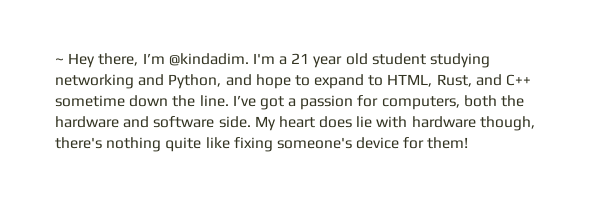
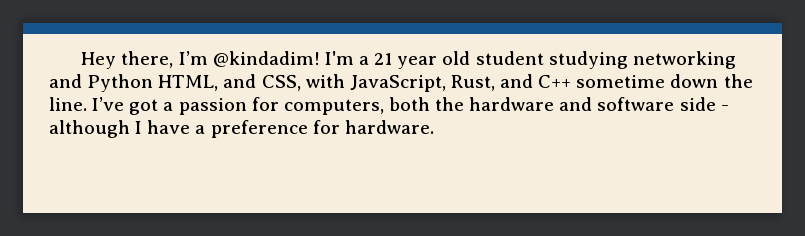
- ~ Hey there, I’m @kindadim.
+ Hey there, I’m @kindadim!
- I'm a 21 year old student studying networking and Python, and hope to expand to HTML, Rust, and C++ sometime down the line.
+ I'm a 21 year old student studying networking and Python HTML, and CSS, with JavaScript, Rust, and C++ sometime down the line.
- I’ve got a passion for computers, both the hardware and software side. My heart does lie with hardware though, there's nothing quite like fixing someone's device for them!
+ I’ve got a passion for computers, both the hardware and software side - although I have a preference for hardware.

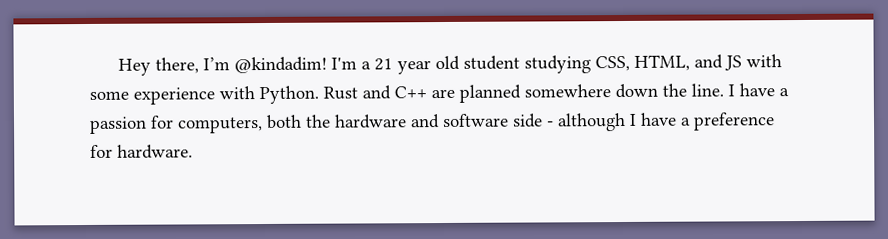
- I'm a 21 year old student studying networking and Python HTML, and CSS, with JavaScript, Rust, and C++ sometime down the line.
+ I'm a 21 year old student studying CSS, HTML, and JS with some experience with Python. Rust and C++ are planned somewhere down the line.
- I’ve got a passion for computers, both the hardware and software side - although I have a preference for hardware.
+ I have a passion for computers, both the hardware and software side - although I have a preference for hardware.

